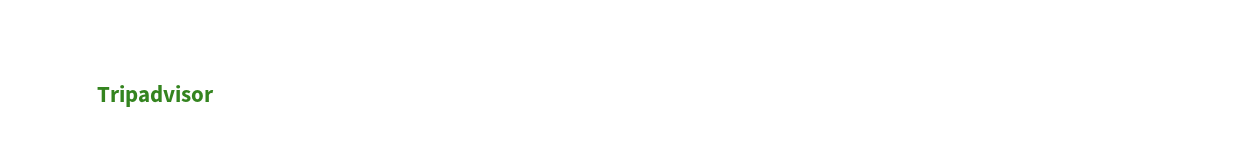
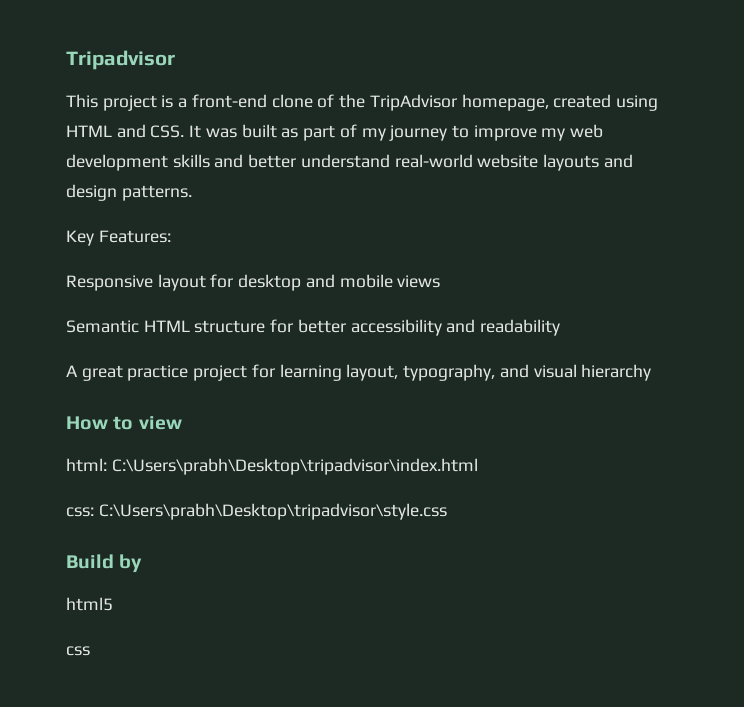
+ This project is a front-end clone of the TripAdvisor homepage, created using HTML and CSS. It was built as part of my journey to improve my web development skills and better understand real-world website layouts and design patterns.
+ Key Features:
+ Responsive layout for desktop and mobile views
+ Semantic HTML structure for better accessibility and readability
+ A great practice project for learning layout, typography, and visual hierarchy
+ How to view
+ html: C:\Users\prabh\Desktop\tripadvisor\index.html
+ css: C:\Users\prabh\Desktop\tripadvisor\style.css
+ Build by
+ html5
+ css

